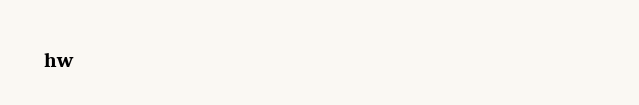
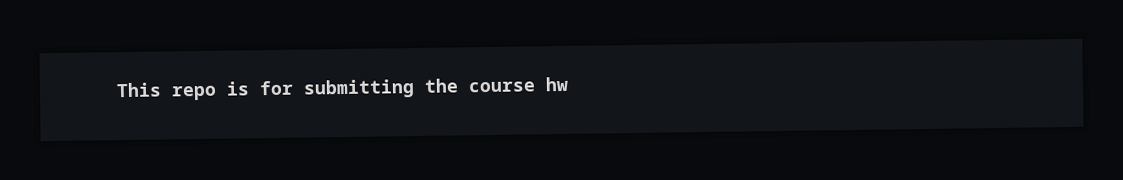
- hw
+ This repo is for submitting the course hw

